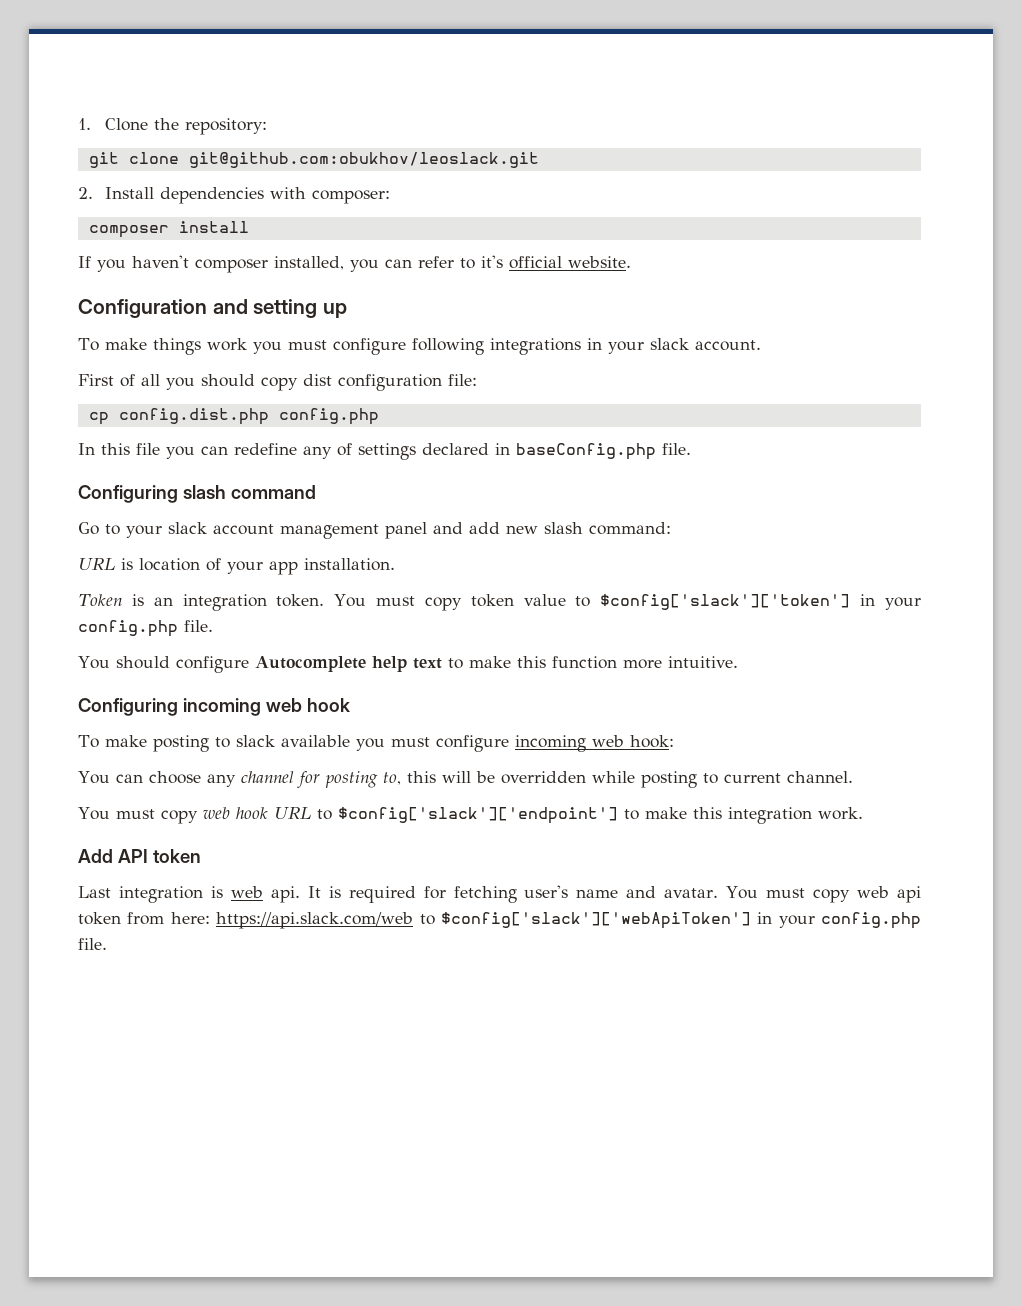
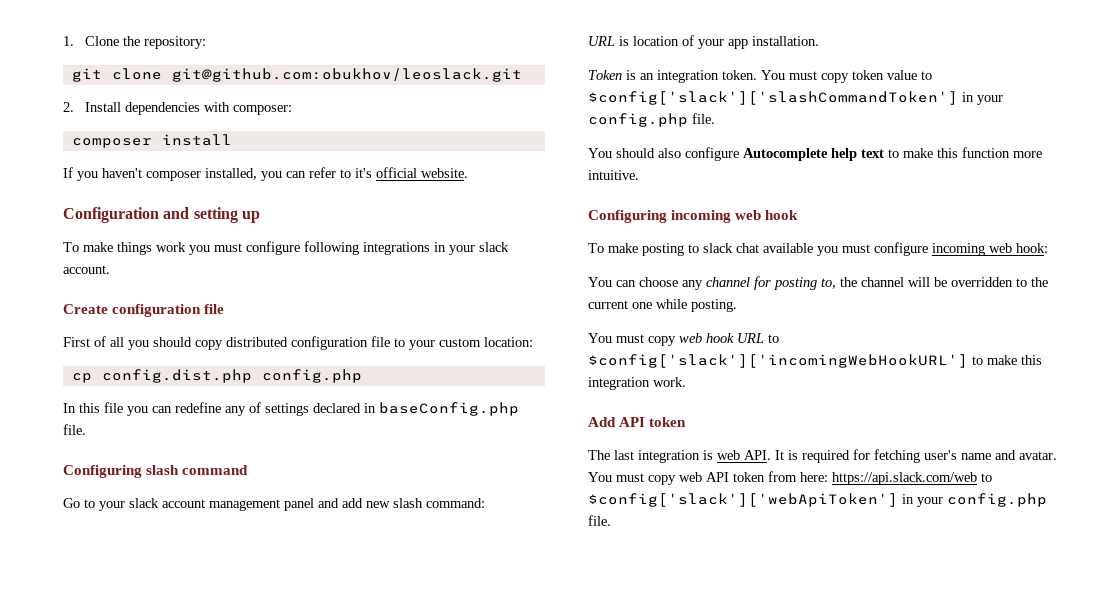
+ Create configuration file
- First of all you should copy dist configuration file:
+ First of all you should copy distributed configuration file to your custom location:
- You must copy token value to $config['slack']['token'] in your config.php file.
+ You must copy token value to $config['slack']['slashCommandToken'] in your config.php file.
- You should configure Autocomplete help text to make this function more intuitive.
+ You should also configure Autocomplete help text to make this function more intuitive.
- To make posting to slack available you must configure incoming web hook:
+ To make posting to slack chat available you must configure incoming web hook:
- You can choose any channel for posting to, this will be overridden while posting to current channel.
+ You can choose any channel for posting to, the channel will be overridden to the current one while posting.
- You must copy web hook URL to $config['slack']['endpoint'] to make this integration work.
+ You must copy web hook URL to $config['slack']['incomingWebHookURL'] to make this integration work.
- Last integration is web api. It is required for fetching user's name and avatar.
+ The last integration is web API. It is required for fetching user's name and avatar.
- You must copy web api token from here: https://api.slack.com/web to $config['slack']['webApiToken'] in your config.php file.
+ You must copy web API token from here: https://api.slack.com/web to $config['slack']['webApiToken'] in your config.php file.

